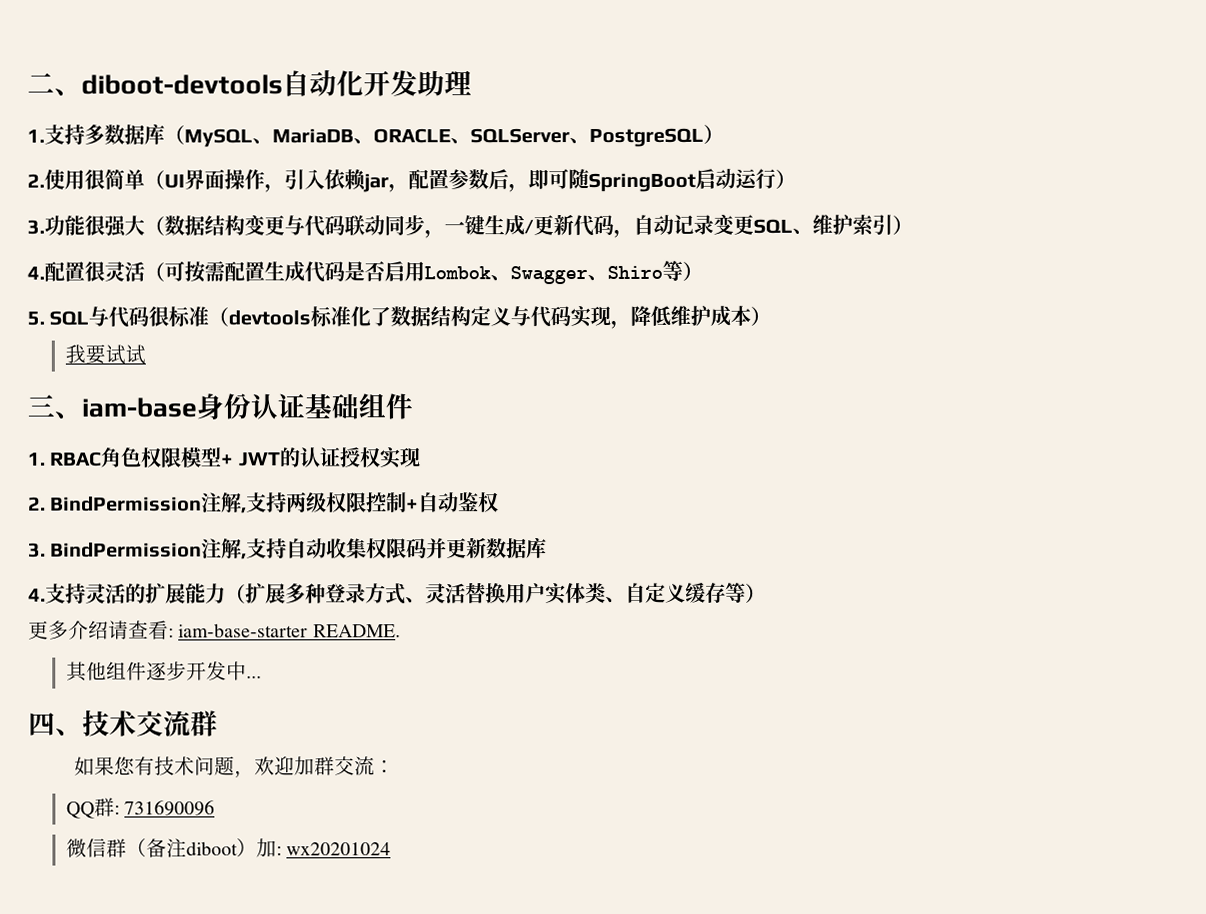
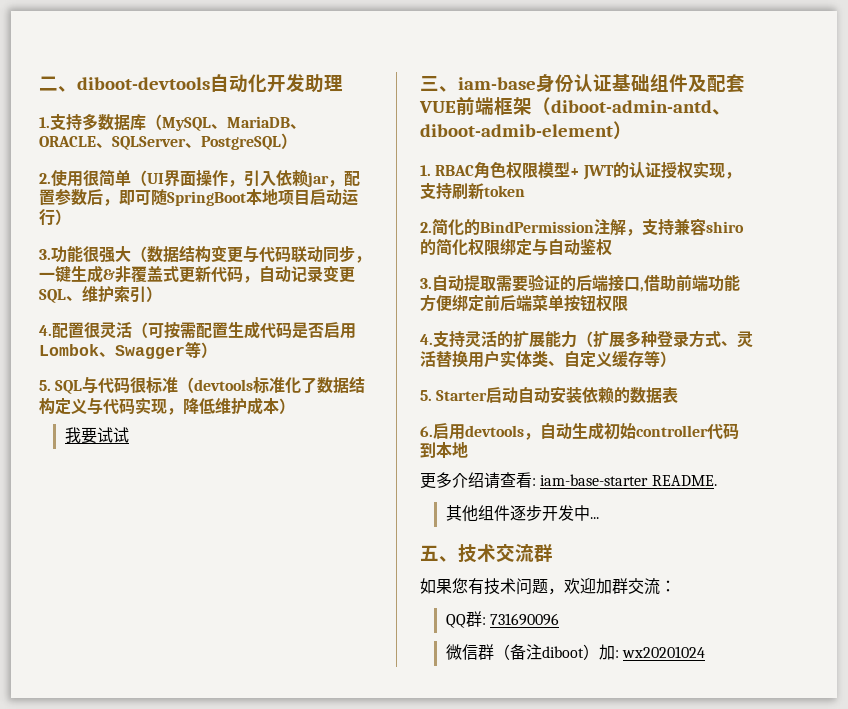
- 2.使用很简单（UI界面操作，引入依赖jar，配置参数后，即可随SpringBoot启动运行）
+ 2.使用很简单（UI界面操作，引入依赖jar，配置参数后，即可随SpringBoot本地项目启动运行）
- 3.功能很强大（数据结构变更与代码联动同步，一键生成/更新代码，自动记录变更SQL、维护索引）
+ 3.功能很强大（数据结构变更与代码联动同步，一键生成&非覆盖式更新代码，自动记录变更SQL、维护索引）
- 4.配置很灵活（可按需配置生成代码是否启用Lombok、Swagger、Shiro等）
+ 4.配置很灵活（可按需配置生成代码是否启用Lombok、Swagger等）
- 三、iam-base身份认证基础组件
+ 三、iam-base身份认证基础组件及配套VUE前端框架（diboot-admin-antd、diboot-admib-element）
- 1. RBAC角色权限模型+ JWT的认证授权实现
- 2. BindPermission注解,支持两级权限控制+自动鉴权
- 3. BindPermission注解,支持自动收集权限码并更新数据库
+ 1. RBAC角色权限模型+ JWT的认证授权实现，支持刷新token
+ 2.简化的BindPermission注解，支持兼容shiro的简化权限绑定与自动鉴权
+ 3.自动提取需要验证的后端接口,借助前端功能方便绑定前后端菜单按钮权限
+ 5. Starter启动自动安装依赖的数据表
+ 6.启用devtools，自动生成初始controller代码到本地
- 四、技术交流群
+ 五、技术交流群

